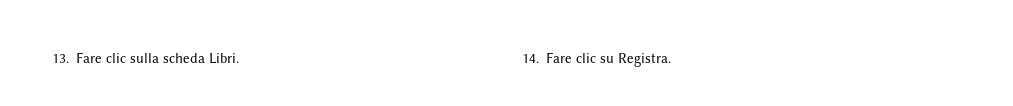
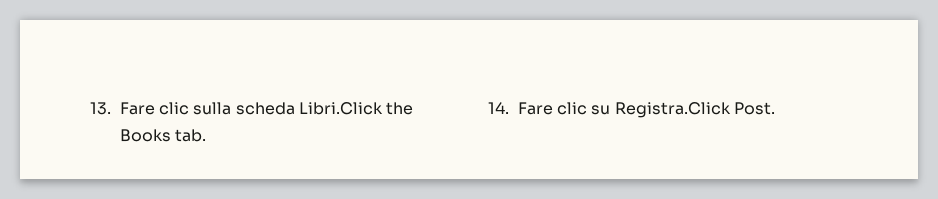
- 13. Fare clic sulla scheda Libri.
+ 13. Fare clic sulla scheda Libri.Click the Books tab.
- 14. Fare clic su Registra.
+ 14. Fare clic su Registra.Click Post.

